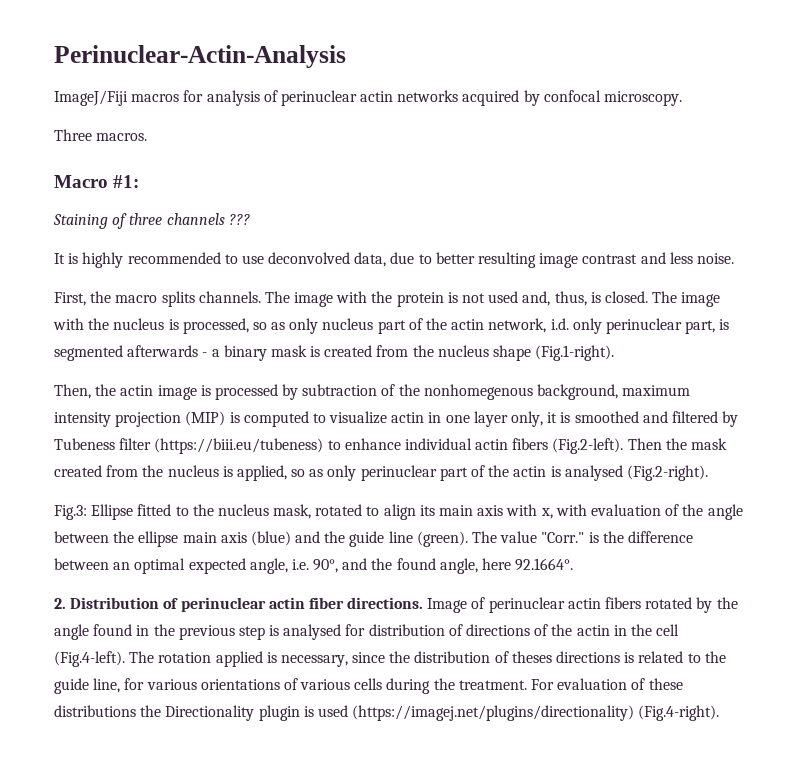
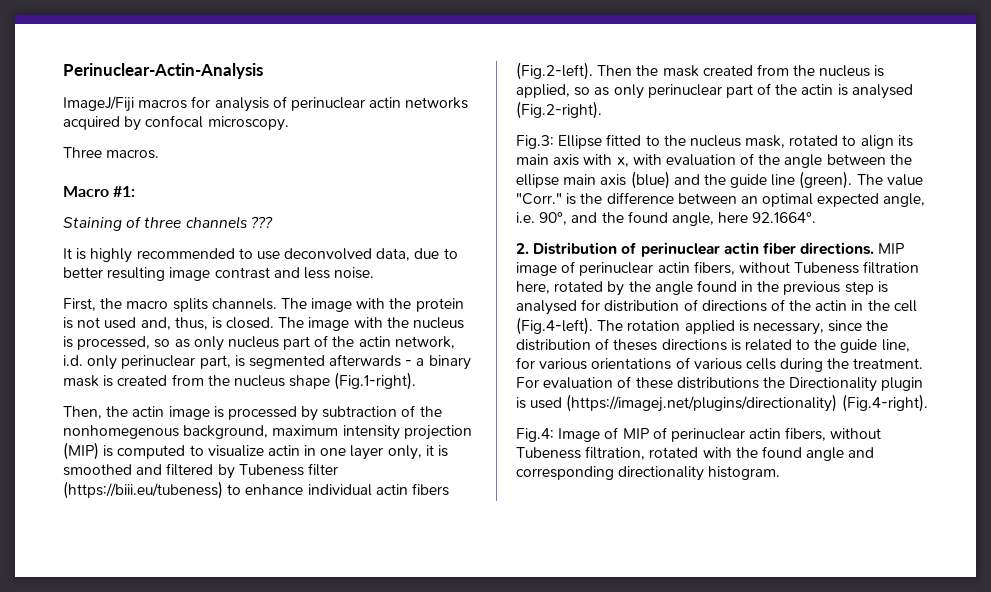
- Image of perinuclear actin fibers rotated by the angle found in the previous step is analysed for distribution of directions of the actin in the cell (Fig.4-left). The rotation applied is necessary, since the distribution of theses directions is related to the guide line, for various orientations of various cells during the treatment.
+ MIP image of perinuclear actin fibers, without Tubeness filtration here, rotated by the angle found in the previous step is analysed for distribution of directions of the actin in the cell (Fig.4-left). The rotation applied is necessary, since the distribution of theses directions is related to the guide line, for various orientations of various cells during the treatment.
+ Fig.4: Image of MIP of perinuclear actin fibers, without Tubeness filtration, rotated with the found angle and corresponding directionality histogram.

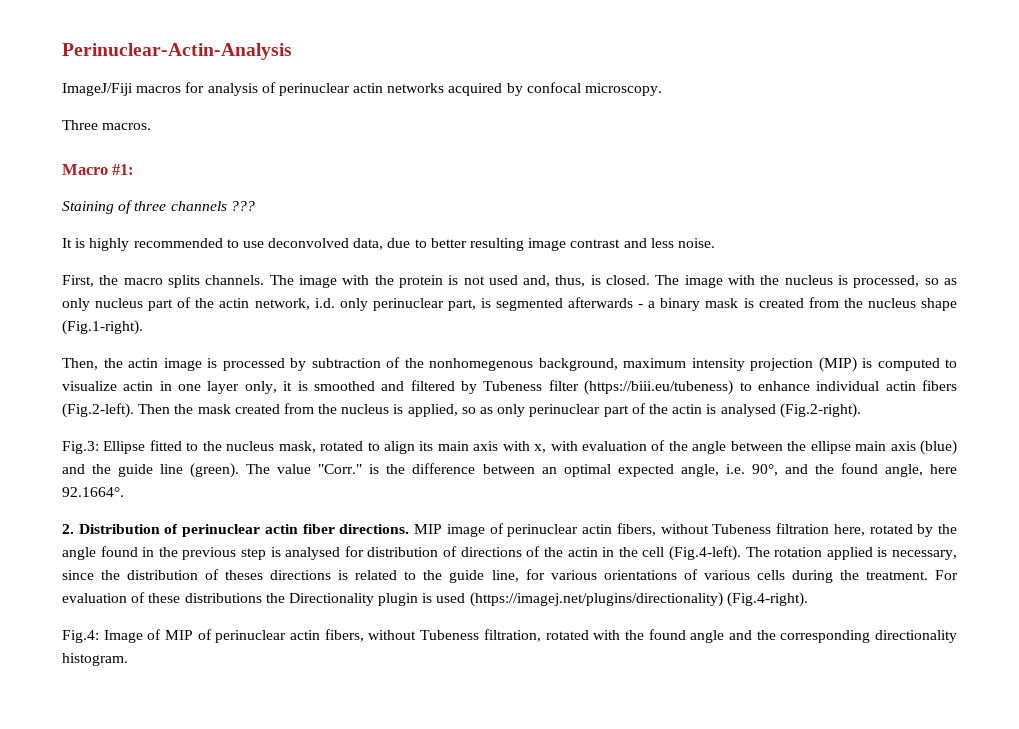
- Fig.4: Image of MIP of perinuclear actin fibers, without Tubeness filtration, rotated with the found angle and corresponding directionality histogram.
+ Fig.4: Image of MIP of perinuclear actin fibers, without Tubeness filtration, rotated with the found angle and the corresponding directionality histogram.

